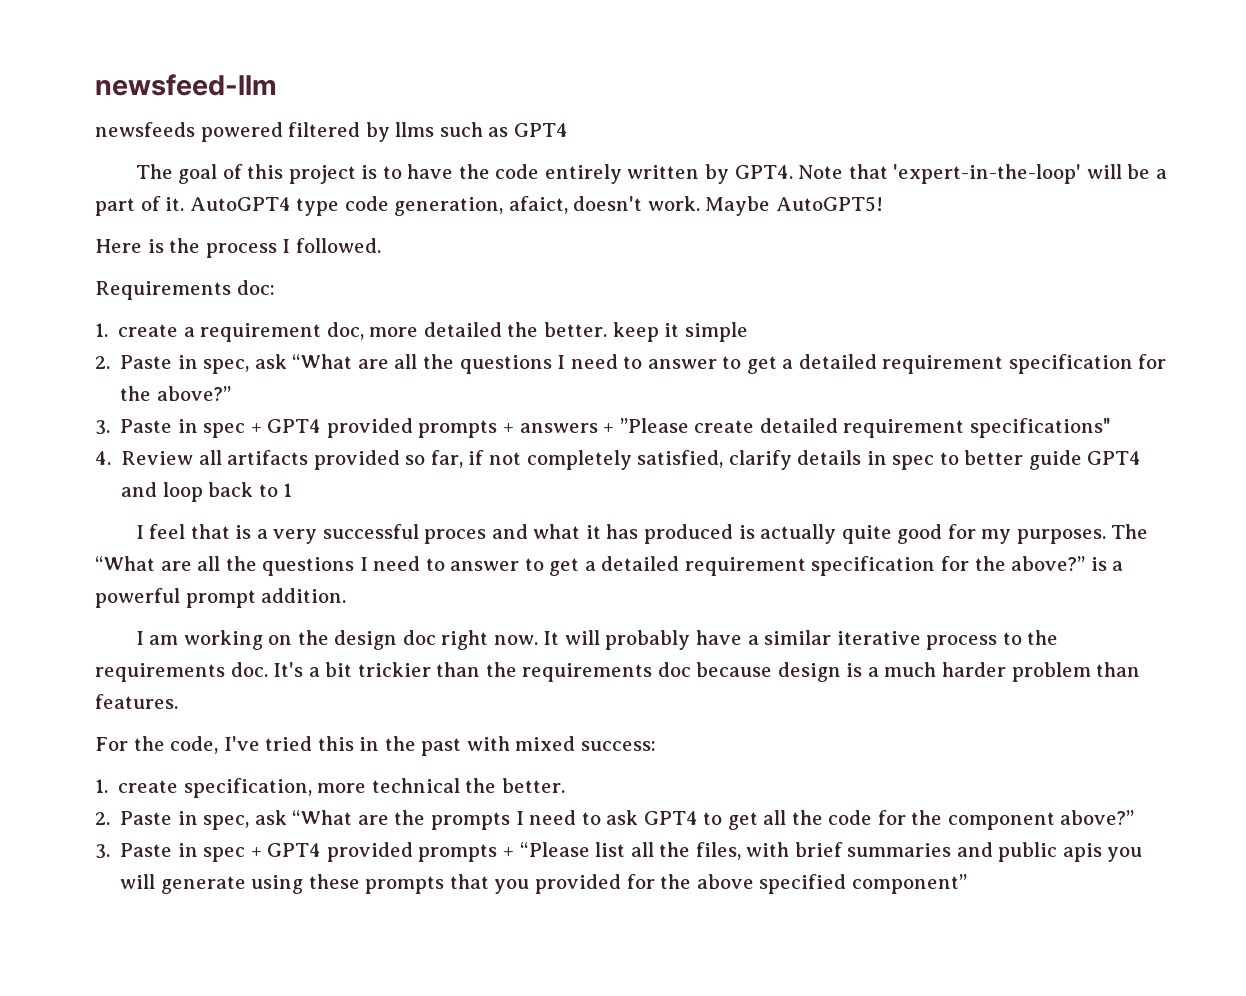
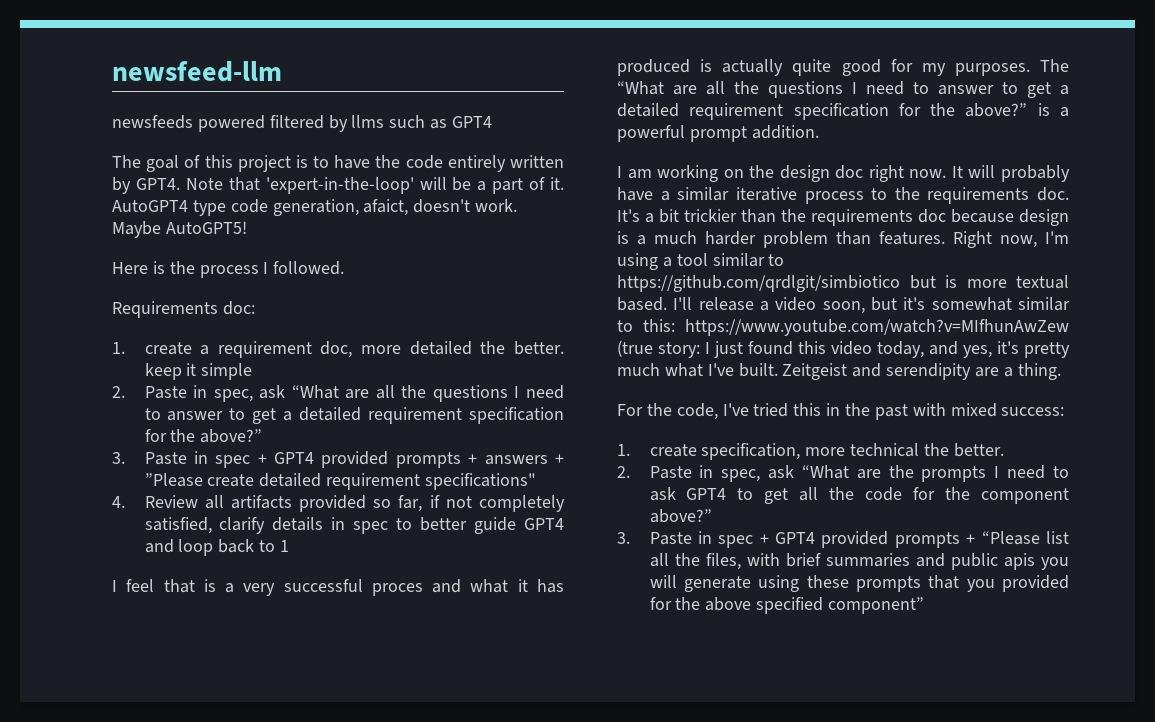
+ Right now, I'm using a tool similar to https://github.com/qrdlgit/simbiotico but is more textual based. I'll release a video soon, but it's somewhat similar to this: https://www.youtube.com/watch?v=MIfhunAwZew (true story: I just found this video today, and yes, it's pretty much what I've built. Zeitgeist and serendipity are a thing.

